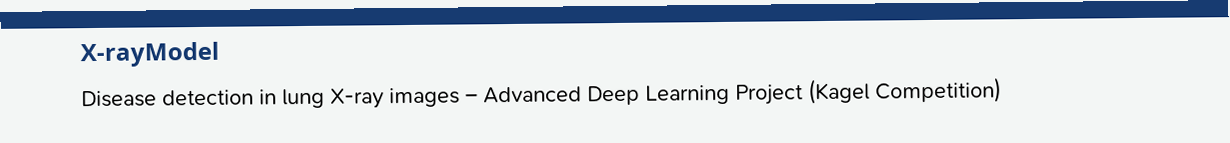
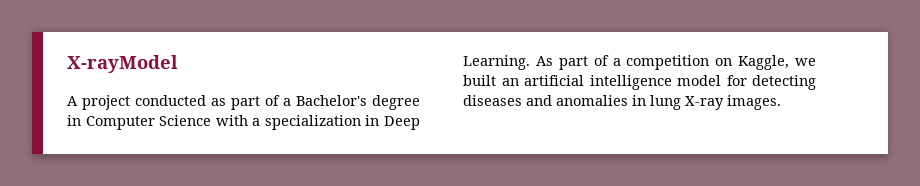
- Disease detection in lung X-ray images – Advanced Deep Learning Project (Kagel Competition)
+ A project conducted as part of a Bachelor's degree in Computer Science with a specialization in Deep Learning. As part of a competition on Kaggle, we built an artificial intelligence model for detecting diseases and anomalies in lung X-ray images.

